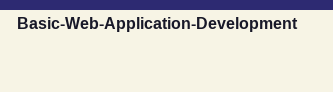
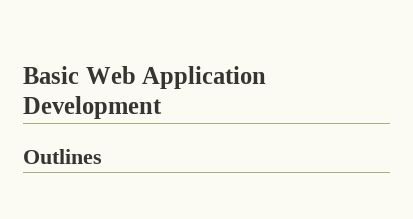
- Basic-Web-Application-Development
+ Basic Web Application Development
+ Outlines

